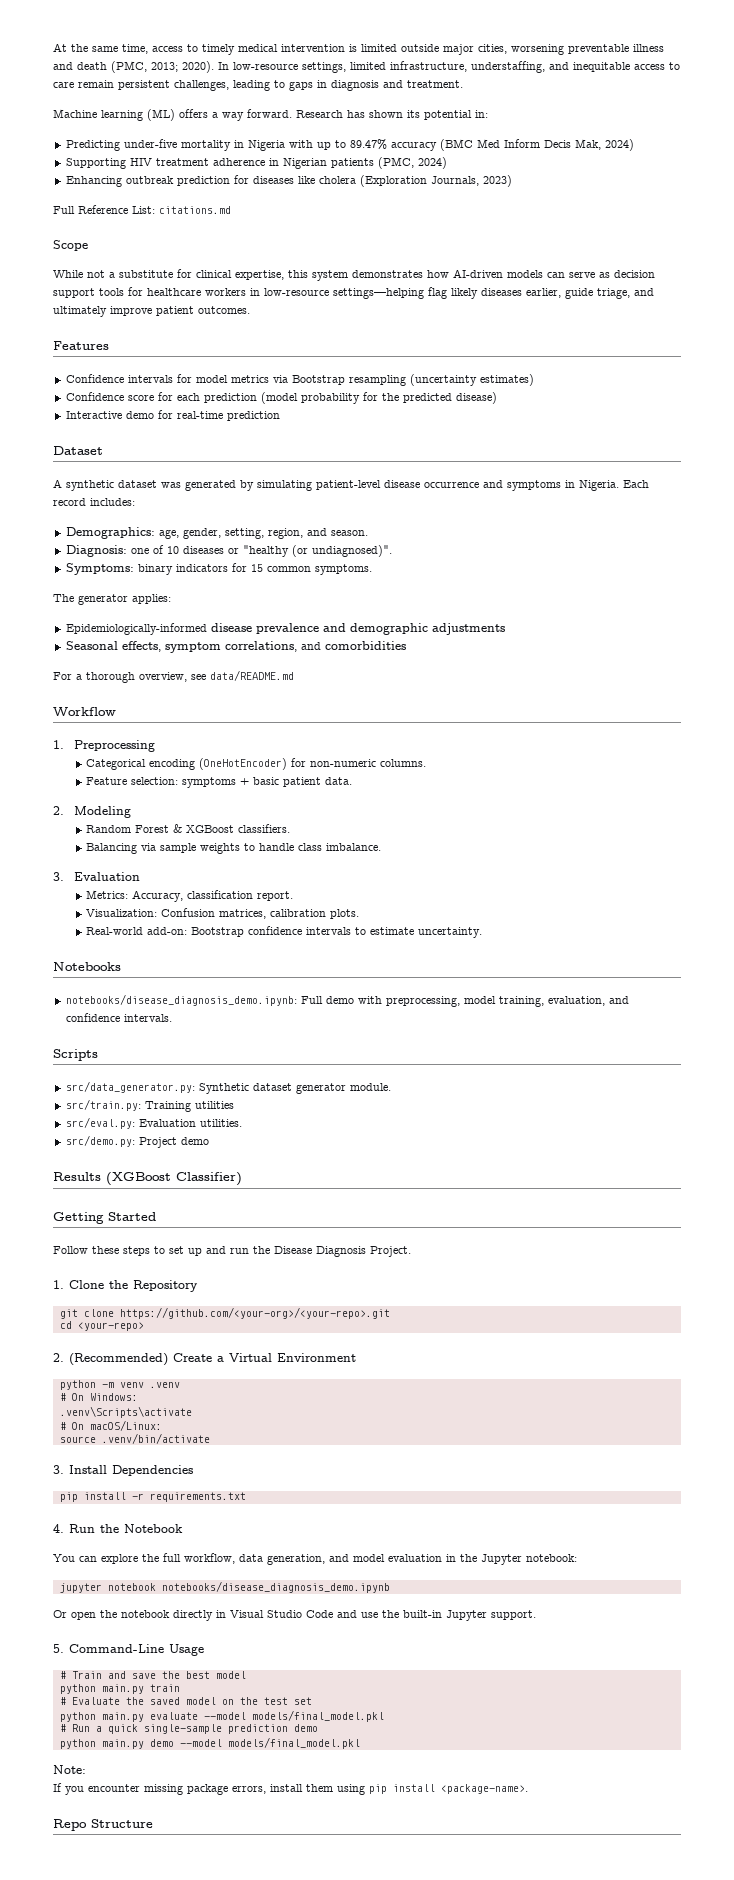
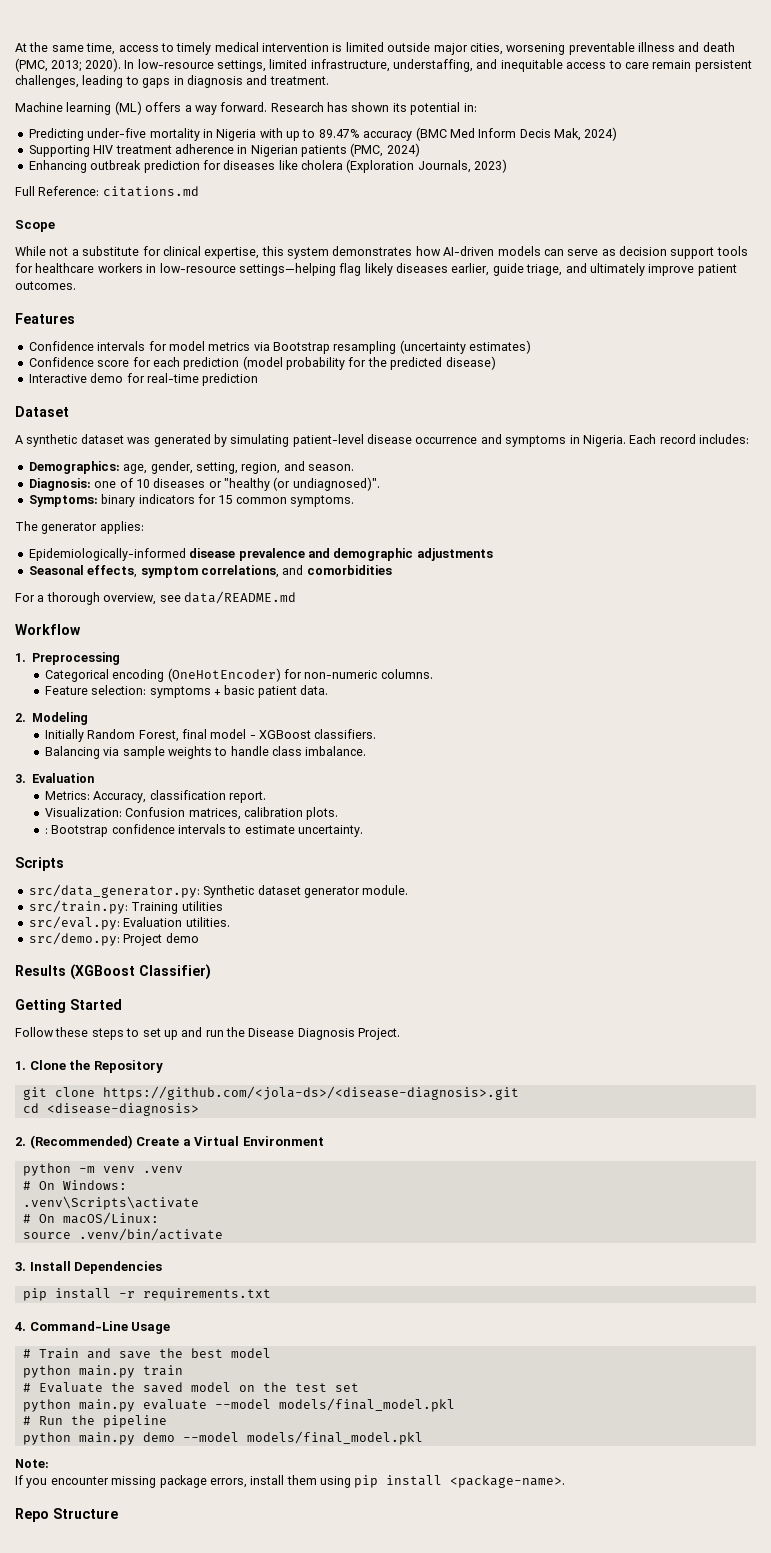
- Full Reference List: citations.md
+ Full Reference: citations.md
- Random Forest & XGBoost classifiers.
+ Initially Random Forest, final model - XGBoost classifiers.
- Real-world add-on: Bootstrap confidence intervals to estimate uncertainty.
+ : Bootstrap confidence intervals to estimate uncertainty.
- Notebooks
- notebooks/disease_diagnosis_demo.ipynb: Full demo with preprocessing, model training, evaluation, and confidence intervals.
- git clone https://github.com/<your-org>/<your-repo>.git
+ git clone https://github.com/<jola-ds>/<disease-diagnosis>.git
- cd <your-repo>
+ cd <disease-diagnosis>
- 4. Run the Notebook
- You can explore the full workflow, data generation, and model evaluation in the Jupyter notebook:
- jupyter notebook notebooks/disease_diagnosis_demo.ipynb
- Or open the notebook directly in Visual Studio Code and use the built-in Jupyter support.
- 5. Command-Line Usage
+ 4. Command-Line Usage
- # Run a quick single-sample prediction demo
+ # Run the pipeline

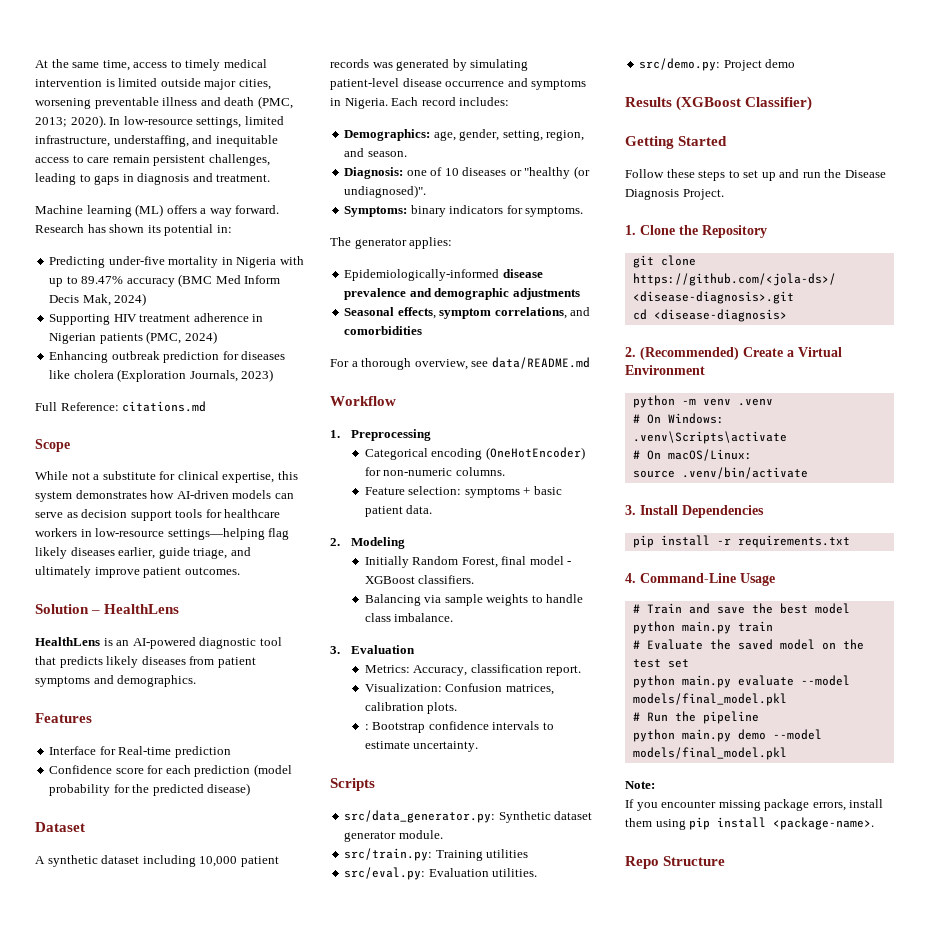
+ Solution – HealthLens
+ HealthLens is an AI-powered diagnostic tool that predicts likely diseases from patient symptoms and demographics.
  Features
- Confidence intervals for model metrics via Bootstrap resampling (uncertainty estimates)
+ Interface for Real-time prediction
- Interactive demo for real-time prediction
- A synthetic dataset was generated by simulating patient-level disease occurrence and symptoms in Nigeria.
+ A synthetic dataset including 10,000 patient records was generated by simulating patient-level disease occurrence and symptoms in Nigeria.
- Symptoms: binary indicators for 15 common symptoms.
+ Symptoms: binary indicators for symptoms.

